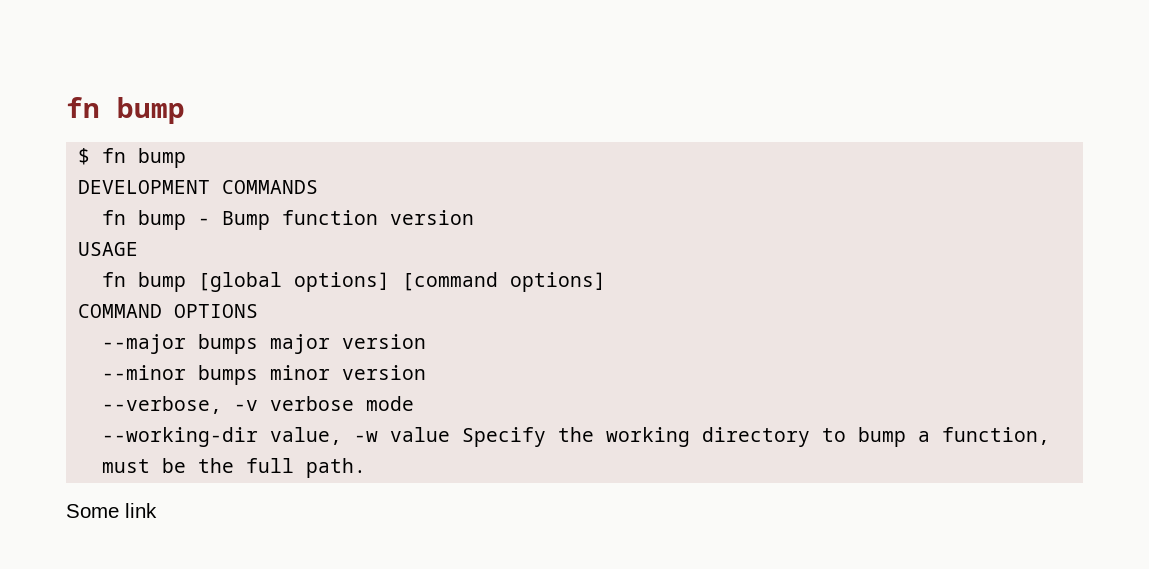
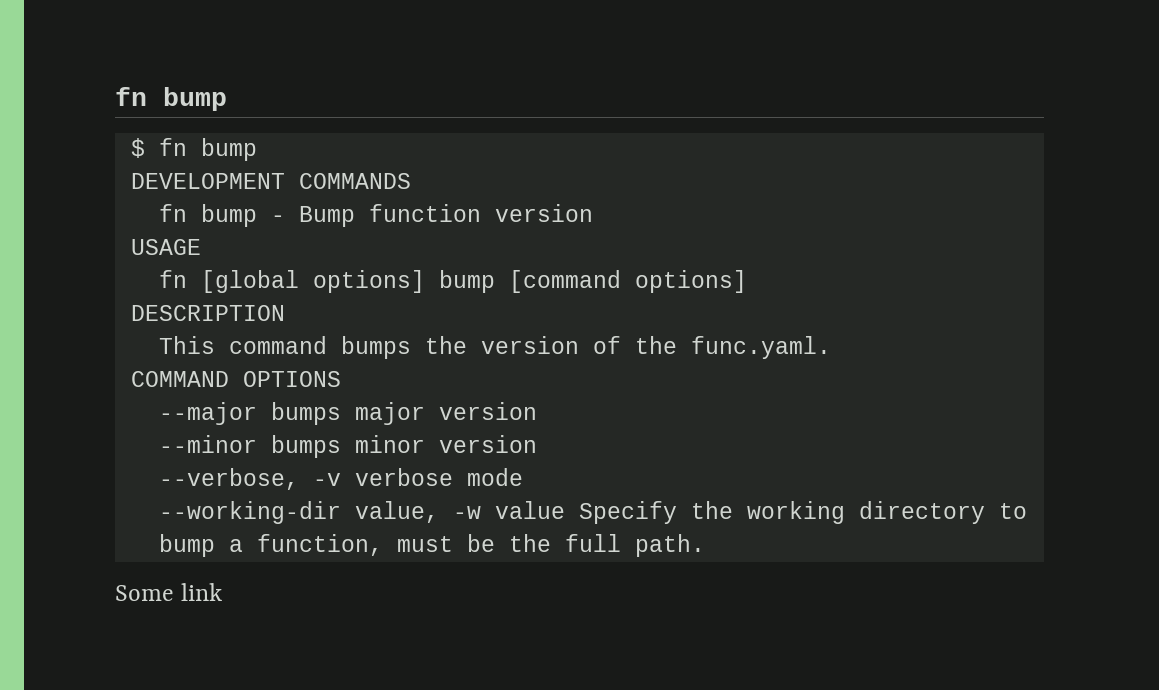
- fn bump [global options] [command options]
+ fn [global options] bump [command options]
+ DESCRIPTION
+ This command bumps the version of the func.yaml.

